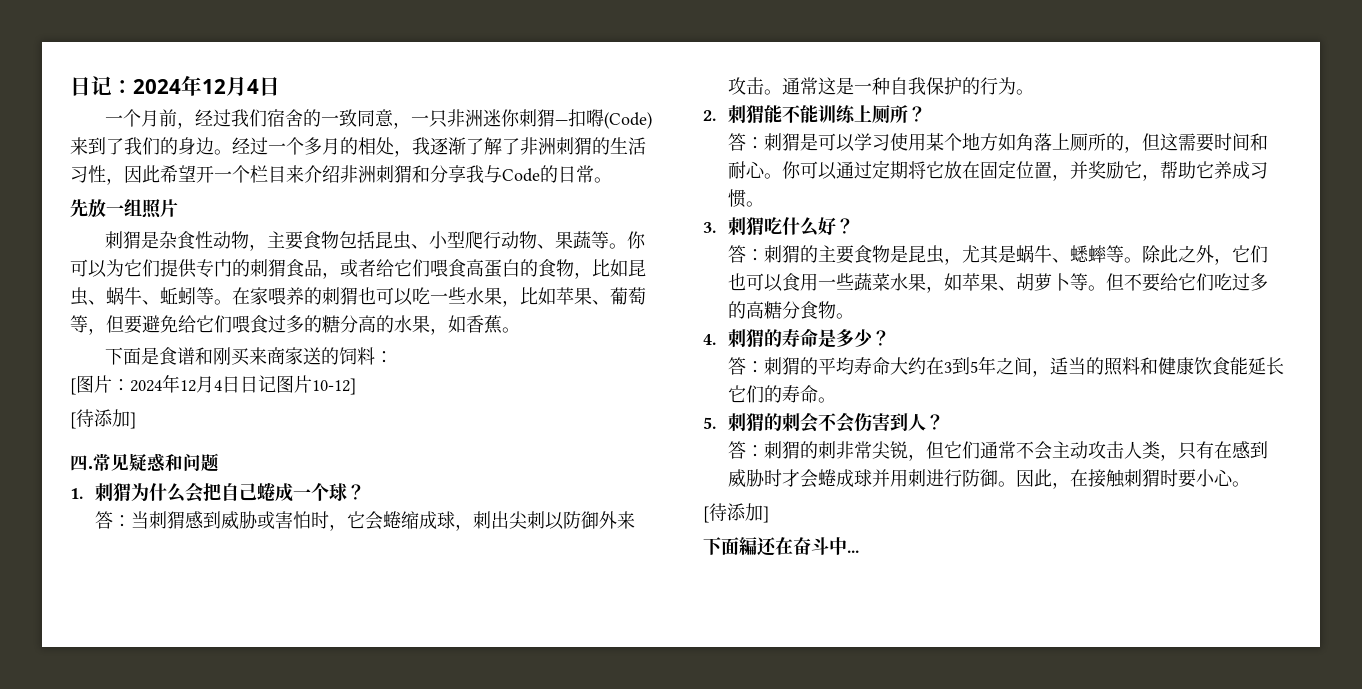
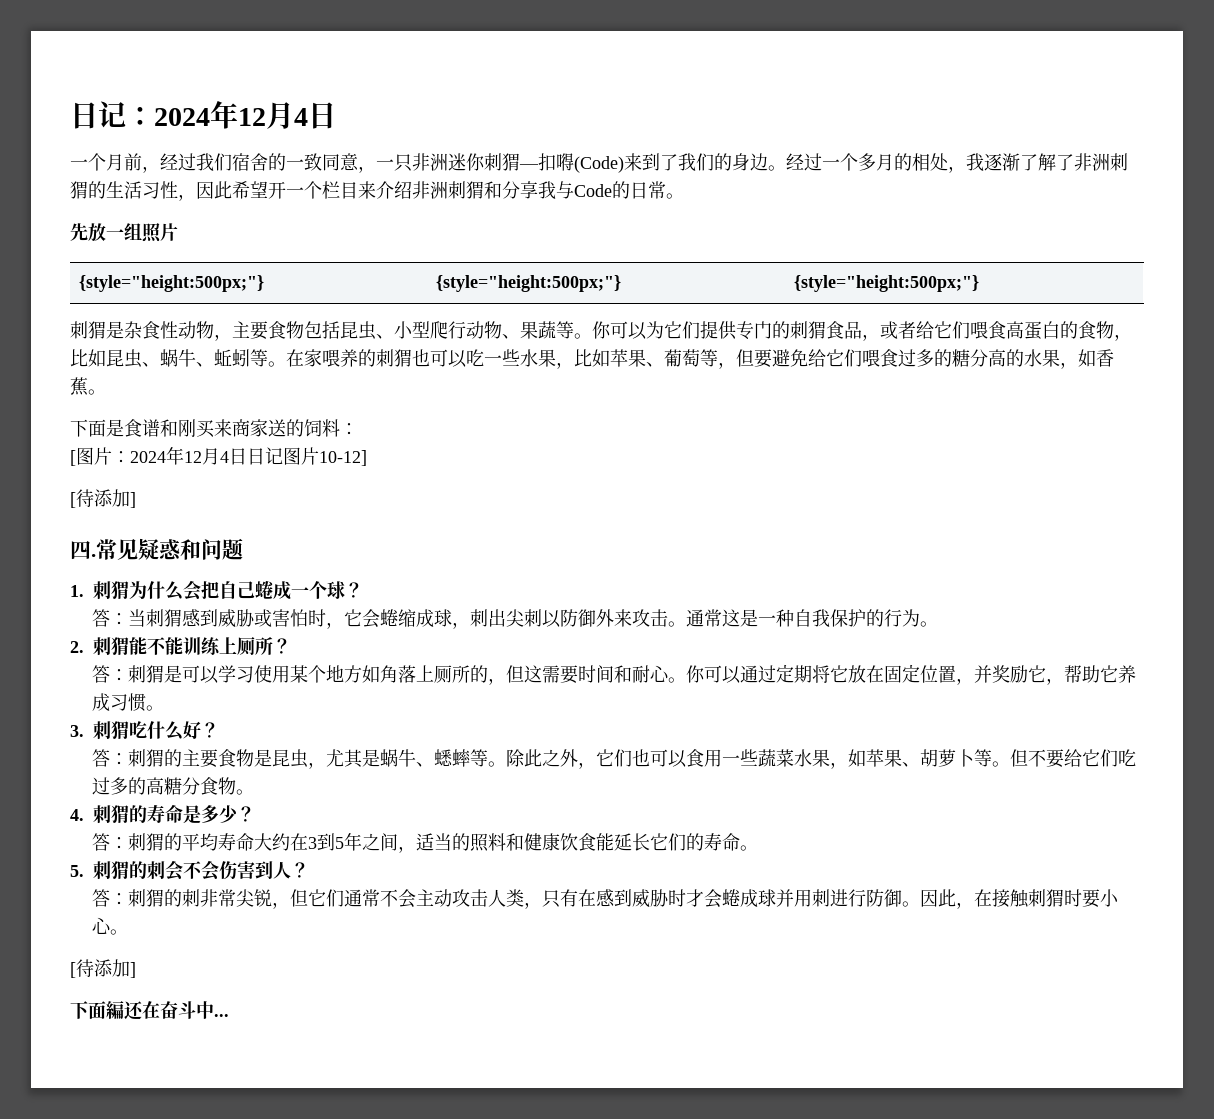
+ {style="height:500px;"} | {style="height:500px;"} | {style="height:500px;"}

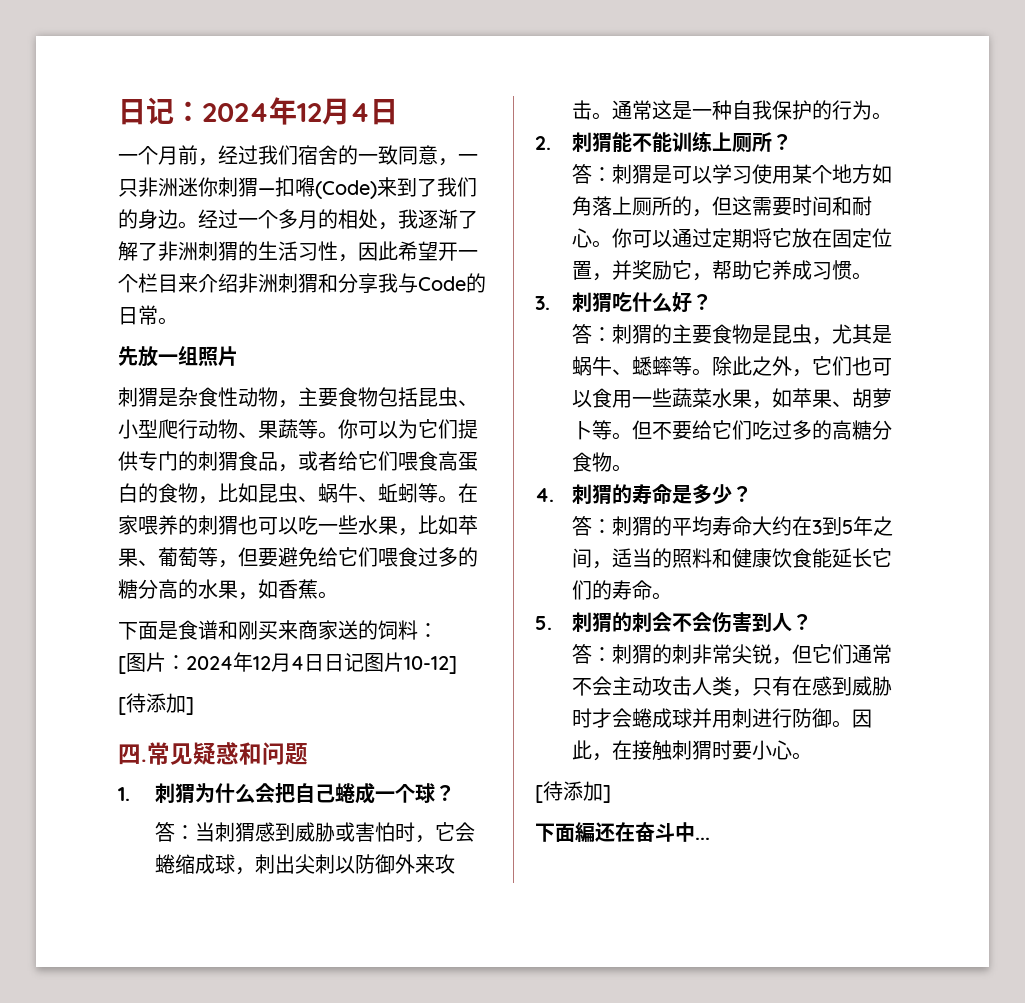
- {style="height:500px;"} | {style="height:500px;"} | {style="height:500px;"}

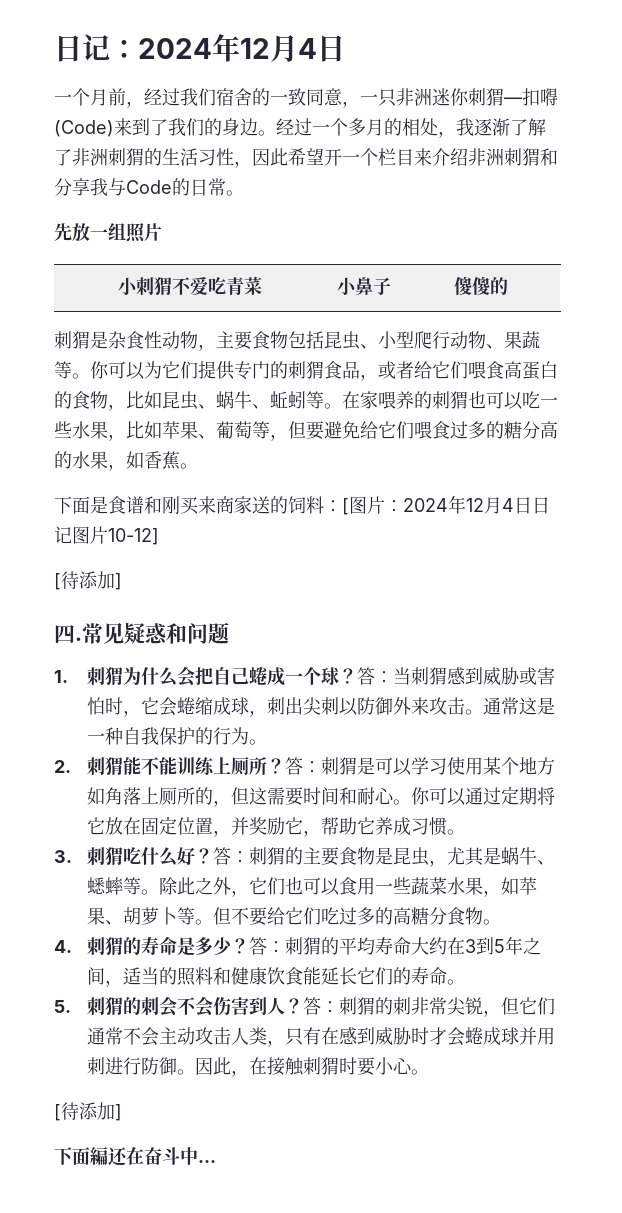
+ 小刺猬不爱吃青菜 | 小鼻子 | 傻傻的
- 下面是食谱和刚买来商家送的饲料：
- [图片：2024年12月4日日记图片10-12]
+ 下面是食谱和刚买来商家送的饲料：[图片：2024年12月4日日记图片10-12]
- 1.刺猬为什么会把自己蜷成一个球？
- 答：当刺猬感到威胁或害怕时，它会蜷缩成球，刺出尖刺以防御外来攻击。
+ 1.刺猬为什么会把自己蜷成一个球？答：当刺猬感到威胁或害怕时，它会蜷缩成球，刺出尖刺以防御外来攻击。
- 2.刺猬能不能训练上厕所？
- 答：刺猬是可以学习使用某个地方如角落上厕所的，但这需要时间和耐心。
+ 2.刺猬能不能训练上厕所？答：刺猬是可以学习使用某个地方如角落上厕所的，但这需要时间和耐心。
- 3.刺猬吃什么好？
- 答：刺猬的主要食物是昆虫，尤其是蜗牛、蟋蟀等。
+ 3.刺猬吃什么好？答：刺猬的主要食物是昆虫，尤其是蜗牛、蟋蟀等。
- 4.刺猬的寿命是多少？
- 答：刺猬的平均寿命大约在3到5年之间，适当的照料和健康饮食能延长它们的寿命。
+ 4.刺猬的寿命是多少？答：刺猬的平均寿命大约在3到5年之间，适当的照料和健康饮食能延长它们的寿命。
- 5.刺猬的刺会不会伤害到人？
- 答：刺猬的刺非常尖锐，但它们通常不会主动攻击人类，只有在感到威胁时才会蜷成球并用刺进行防御。
+ 5.刺猬的刺会不会伤害到人？答：刺猬的刺非常尖锐，但它们通常不会主动攻击人类，只有在感到威胁时才会蜷成球并用刺进行防御。

